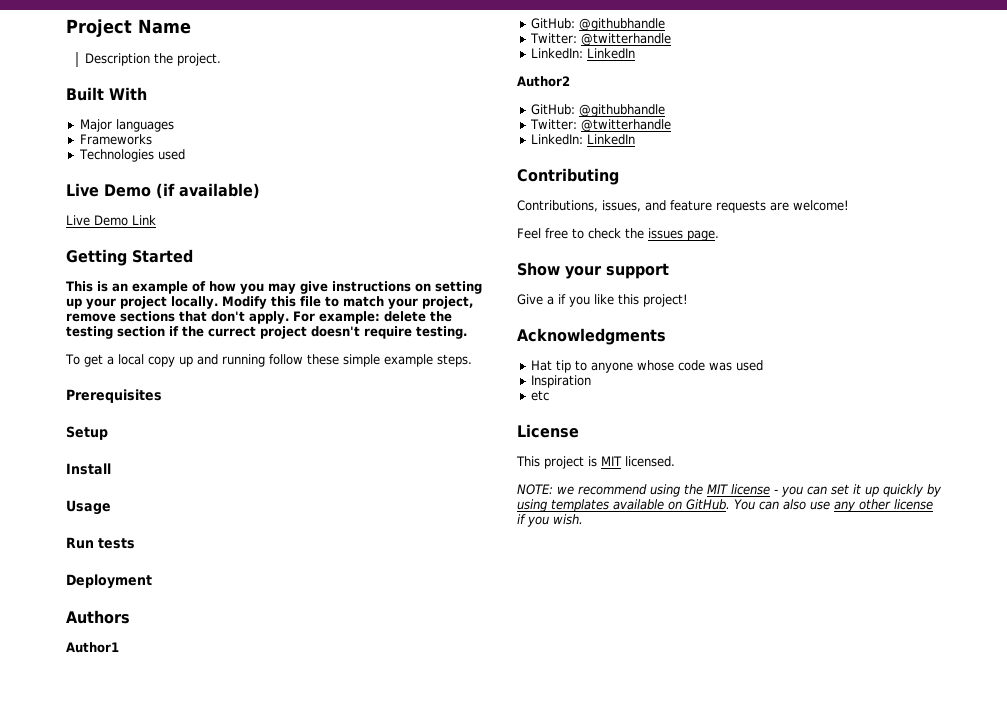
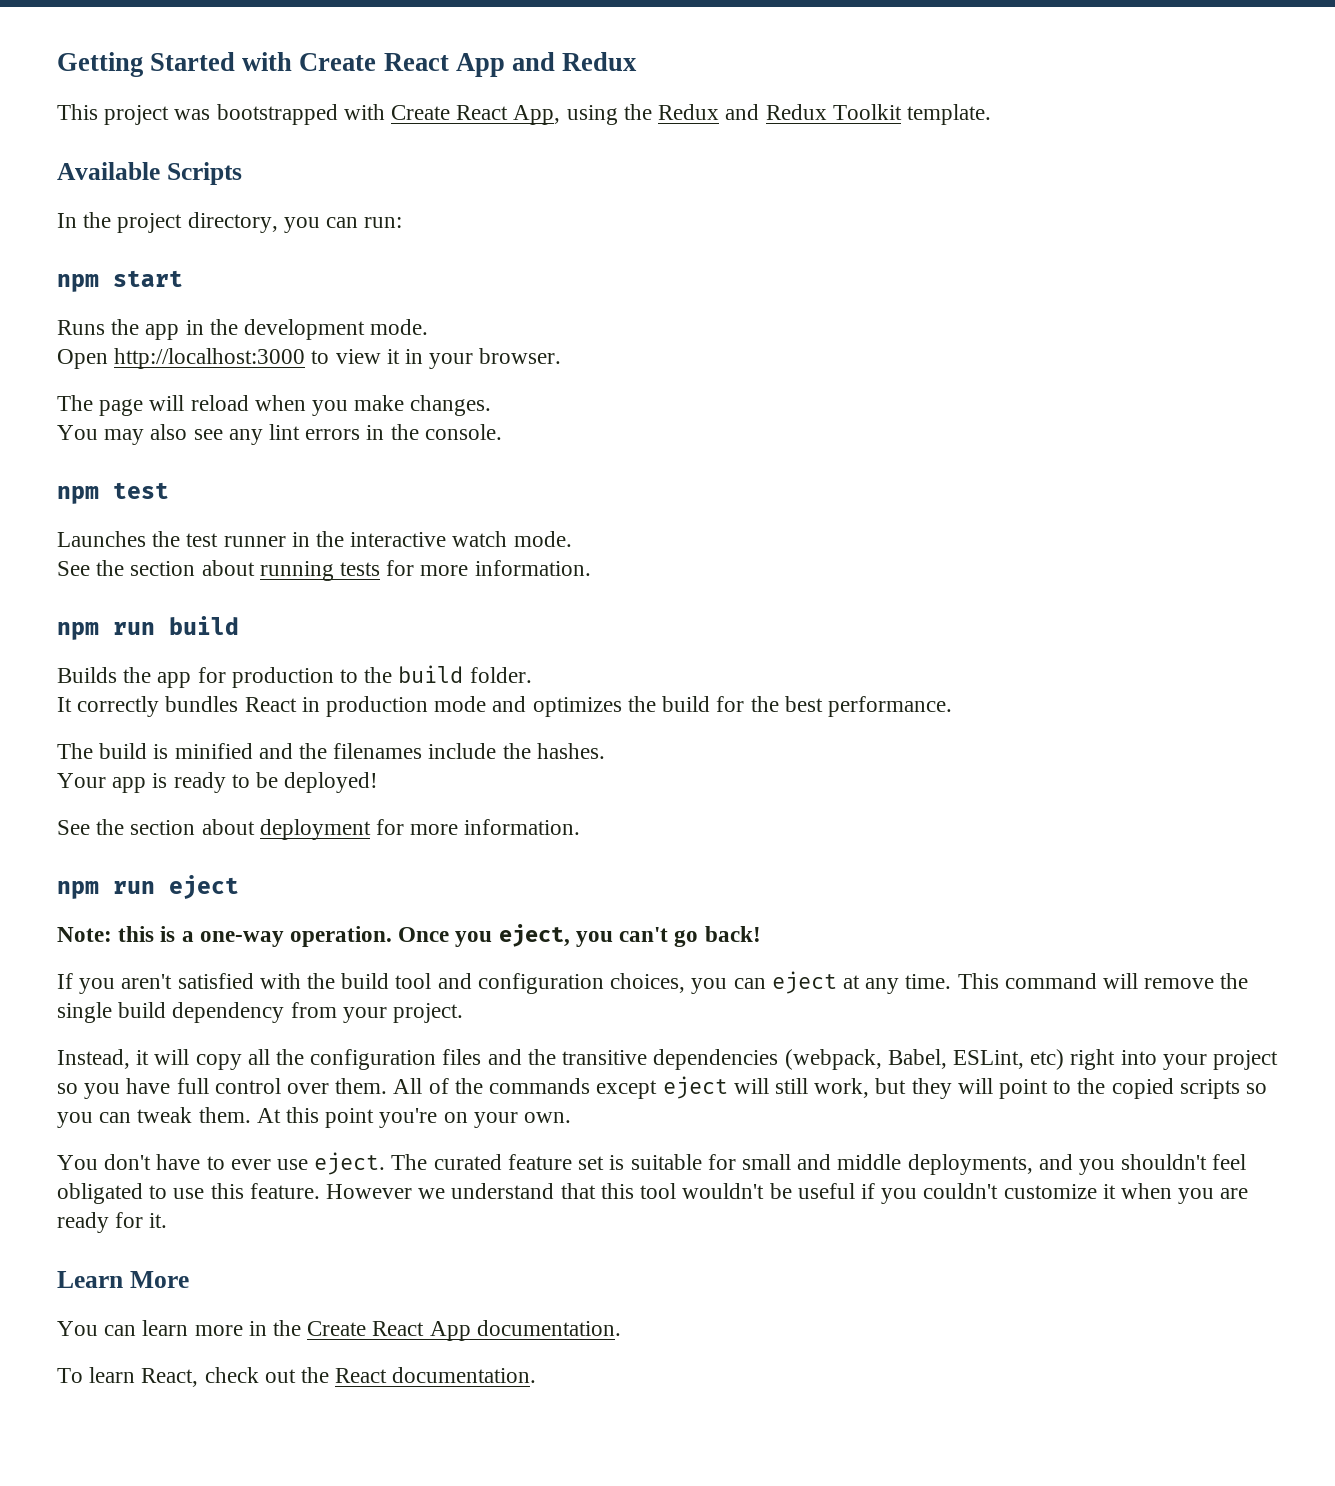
- Project Name
- Description the project.
- Built With
- Major languages
- Frameworks
- Technologies used
- Live Demo (if available)
- Live Demo Link
- Getting Started
- This is an example of how you may give instructions on setting up your project locally. Modify this file to match your project, remove sections that don't apply. For example: delete the testing section if the currect project doesn't require testing.
- To get a local copy up and running follow these simple example steps.
- Prerequisites
- Setup
- Install
- Usage
- Run tests
- Deployment
- Authors
- Author1
- GitHub: @githubhandle
- Twitter: @twitterhandle
- LinkedIn: LinkedIn
- Author2
- GitHub: @githubhandle
- Twitter: @twitterhandle
- LinkedIn: LinkedIn
- Contributing
- Contributions, issues, and feature requests are welcome!
- Feel free to check the issues page.
- Show your support
- Give a if you like this project!
- Acknowledgments
- Hat tip to anyone whose code was used
- Inspiration
- etc
- License
- This project is MIT licensed.
- NOTE: we recommend using the MIT license - you can set it up quickly by using templates available on GitHub. You can also use any other license if you wish.
+ Getting Started with Create React App and Redux
+ This project was bootstrapped with Create React App, using the Redux and Redux Toolkit template.
+ Available Scripts
+ In the project directory, you can run:
+ npm start
+ Runs the app in the development mode.
+ Open http://localhost:3000 to view it in your browser.
+ The page will reload when you make changes.
+ You may also see any lint errors in the console.
+ npm test
+ Launches the test runner in the interactive watch mode.
+ See the section about running tests for more information.
+ npm run build
+ Builds the app for production to the build folder.
+ It correctly bundles React in production mode and optimizes the build for the best performance.
+ The build is minified and the filenames include the hashes.
+ Your app is ready to be deployed!
+ See the section about deployment for more information.
+ npm run eject
+ Note: this is a one-way operation. Once you eject, you can't go back!
+ If you aren't satisfied with the build tool and configuration choices, you can eject at any time. This command will remove the single build dependency from your project.
+ Instead, it will copy all the configuration files and the transitive dependencies (webpack, Babel, ESLint, etc) right into your project so you have full control over them. All of the commands except eject will still work, but they will point to the copied scripts so you can tweak them. At this point you're on your own.
+ You don't have to ever use eject. The curated feature set is suitable for small and middle deployments, and you shouldn't feel obligated to use this feature. However we understand that this tool wouldn't be useful if you couldn't customize it when you are ready for it.
+ Learn More
+ You can learn more in the Create React App documentation.
+ To learn React, check out the React documentation.

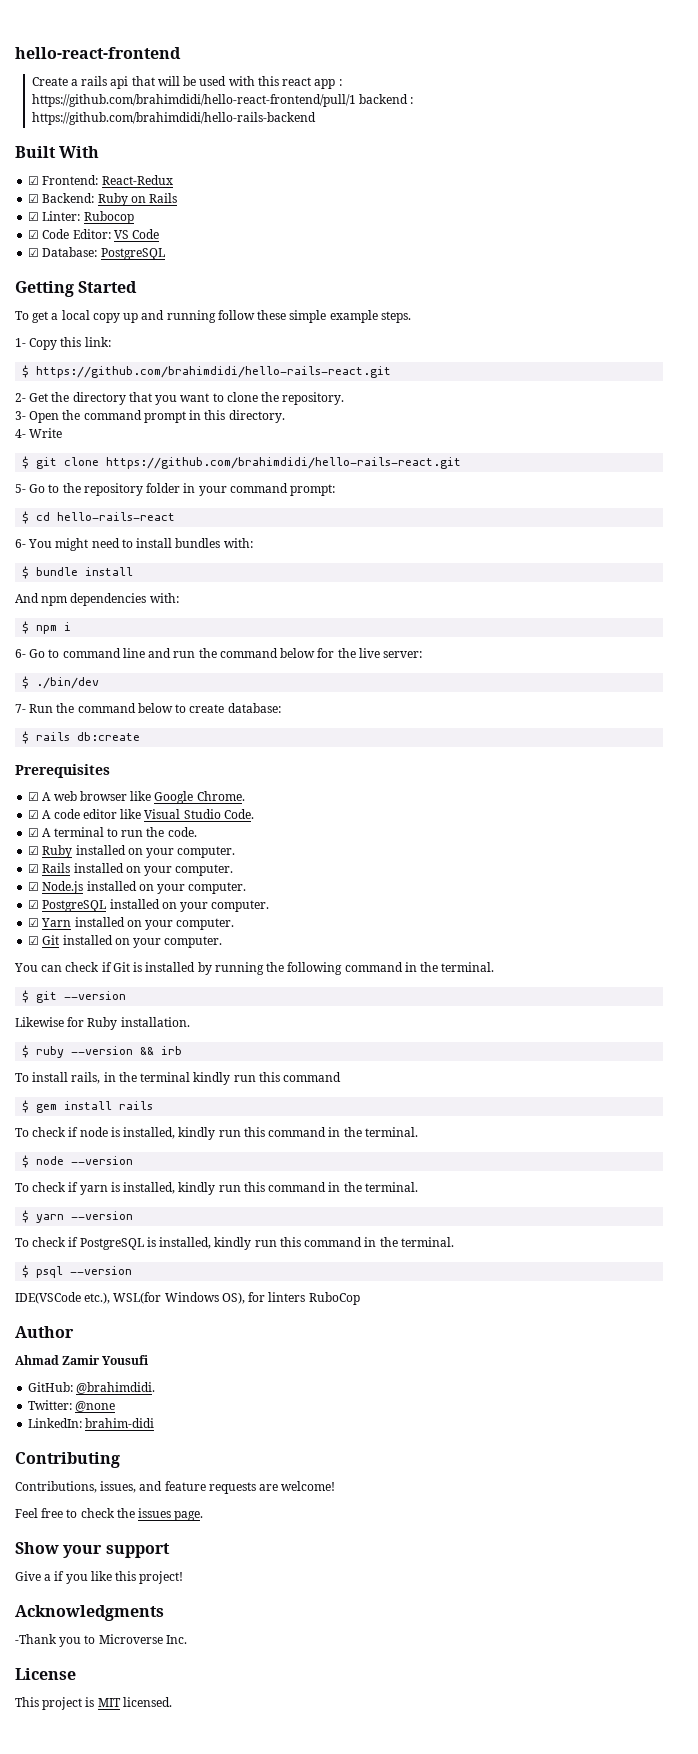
- Getting Started with Create React App and Redux
- This project was bootstrapped with Create React App, using the Redux and Redux Toolkit template.
- Available Scripts
- In the project directory, you can run:
- npm start
- Runs the app in the development mode.
- Open http://localhost:3000 to view it in your browser.
- The page will reload when you make changes.
- You may also see any lint errors in the console.
- npm test
- Launches the test runner in the interactive watch mode.
- See the section about running tests for more information.
- npm run build
- Builds the app for production to the build folder.
- It correctly bundles React in production mode and optimizes the build for the best performance.
- The build is minified and the filenames include the hashes.
- Your app is ready to be deployed!
- See the section about deployment for more information.
- npm run eject
- Note: this is a one-way operation. Once you eject, you can't go back!
- If you aren't satisfied with the build tool and configuration choices, you can eject at any time. This command will remove the single build dependency from your project.
- Instead, it will copy all the configuration files and the transitive dependencies (webpack, Babel, ESLint, etc) right into your project so you have full control over them. All of the commands except eject will still work, but they will point to the copied scripts so you can tweak them. At this point you're on your own.
- You don't have to ever use eject. The curated feature set is suitable for small and middle deployments, and you shouldn't feel obligated to use this feature. However we understand that this tool wouldn't be useful if you couldn't customize it when you are ready for it.
- Learn More
- You can learn more in the Create React App documentation.
- To learn React, check out the React documentation.
+ hello-react-frontend
+ Create a rails api that will be used with this react app : https://github.com/brahimdidi/hello-react-frontend/pull/1 backend : https://github.com/brahimdidi/hello-rails-backend
+ Built With
+ ☑ Frontend: React-Redux
+ ☑ Backend: Ruby on Rails
+ ☑ Linter: Rubocop
+ ☑ Code Editor: VS Code
+ ☑ Database: PostgreSQL
+ Getting Started
+ To get a local copy up and running follow these simple example steps.
+ 1- Copy this link:
+ $ https://github.com/brahimdidi/hello-rails-react.git
+ 2- Get the directory that you want to clone the repository.
+ 3- Open the command prompt in this directory.
+ 4- Write
+ $ git clone https://github.com/brahimdidi/hello-rails-react.git
+ 5- Go to the repository folder in your command prompt:
+ $ cd hello-rails-react
+ 6- You might need to install bundles with:
+ $ bundle install
+ And npm dependencies with:
+ $ npm i
+ 6- Go to command line and run the command below for the live server:
+ $ ./bin/dev
+ 7- Run the command below to create database:
+ $ rails db:create
+ Prerequisites
+ ☑ A web browser like Google Chrome.
+ ☑ A code editor like Visual Studio Code.
+ ☑ A terminal to run the code.
+ ☑ Ruby installed on your computer.
+ ☑ Rails installed on your computer.
+ ☑ Node.js installed on your computer.
+ ☑ PostgreSQL installed on your computer.
+ ☑ Yarn installed on your computer.
+ ☑ Git installed on your computer.
+ You can check if Git is installed by running the following command in the terminal.
+ $ git --version
+ Likewise for Ruby installation.
+ $ ruby --version && irb
+ To install rails, in the terminal kindly run this command
+ $ gem install rails
+ To check if node is installed, kindly run this command in the terminal.
+ $ node --version
+ To check if yarn is installed, kindly run this command in the terminal.
+ $ yarn --version
+ To check if PostgreSQL is installed, kindly run this command in the terminal.
+ $ psql --version
+ IDE(VSCode etc.), WSL(for Windows OS), for linters RuboCop
+ Author
+ Ahmad Zamir Yousufi
+ GitHub: @brahimdidi.
+ Twitter: @none
+ LinkedIn: brahim-didi
+ Contributing
+ Contributions, issues, and feature requests are welcome!
+ Feel free to check the issues page.
+ Show your support
+ Give a if you like this project!
+ Acknowledgments
+ -Thank you to Microverse Inc.
+ License
+ This project is MIT licensed.

